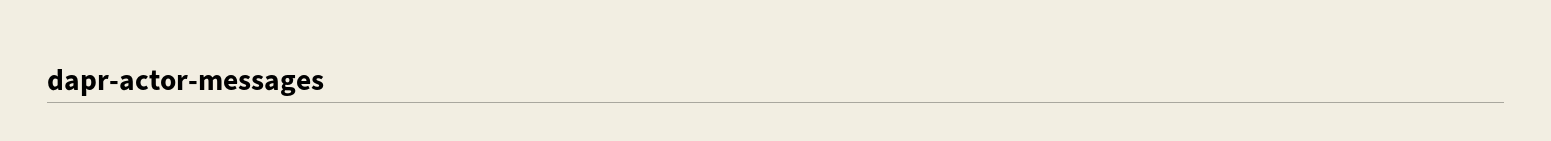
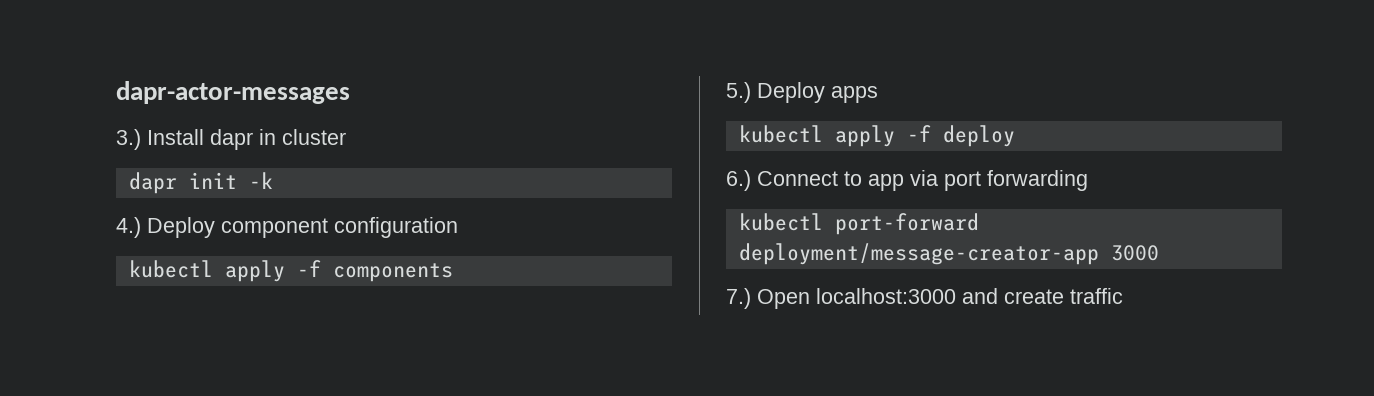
+ 3.) Install dapr in cluster
+ dapr init -k
+ 4.) Deploy component configuration
+ kubectl apply -f components
+ 5.) Deploy apps
+ kubectl apply -f deploy
+ 6.) Connect to app via port forwarding
+ kubectl port-forward deployment/message-creator-app 3000
+ 7.) Open localhost:3000 and create traffic

